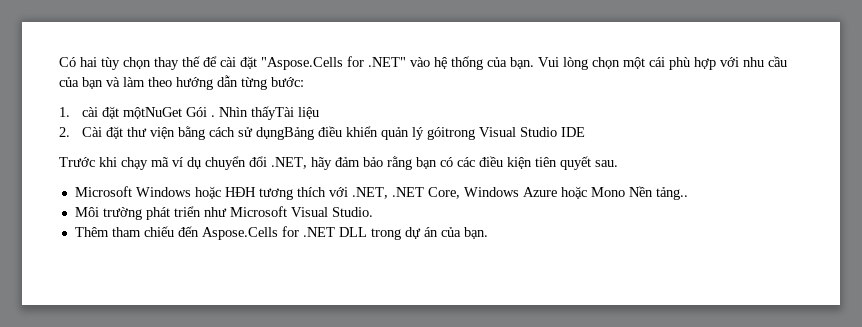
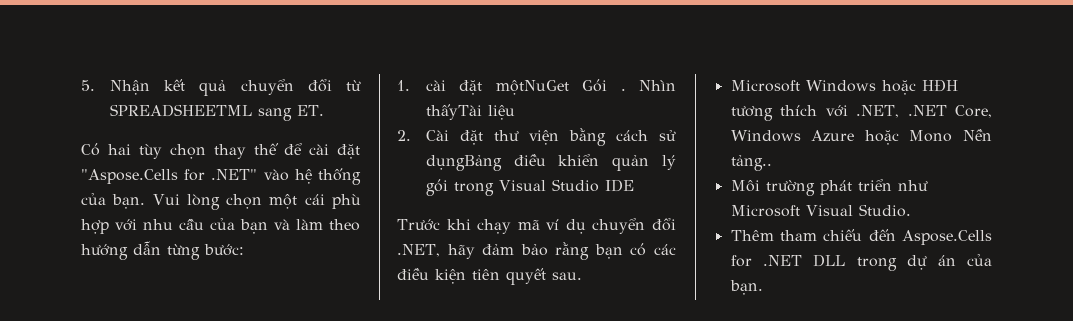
+ 5. Nhận kết quả chuyển đổi từ SPREADSHEETML sang ET.
- 2. Cài đặt thư viện bằng cách sử dụngBảng điều khiển quản lý góitrong Visual Studio IDE
+ 2. Cài đặt thư viện bằng cách sử dụngBảng điều khiển quản lý gói trong Visual Studio IDE

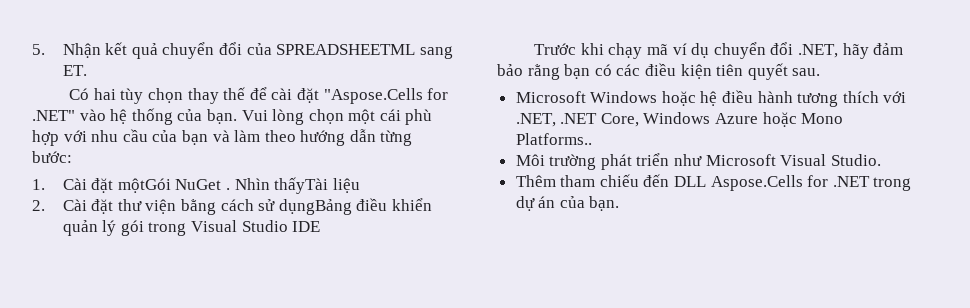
- 5. Nhận kết quả chuyển đổi từ SPREADSHEETML sang ET.
+ 5. Nhận kết quả chuyển đổi của SPREADSHEETML sang ET.
- 1. cài đặt mộtNuGet Gói .
+ 1. Cài đặt mộtGói NuGet .
- Microsoft Windows hoặc HĐH tương thích với .NET, .NET Core, Windows Azure hoặc Mono Nền tảng..
+ Microsoft Windows hoặc hệ điều hành tương thích với .NET, .NET Core, Windows Azure hoặc Mono Platforms..
- Thêm tham chiếu đến Aspose.Cells for .NET DLL trong dự án của bạn.
+ Thêm tham chiếu đến DLL Aspose.Cells for .NET trong dự án của bạn.

